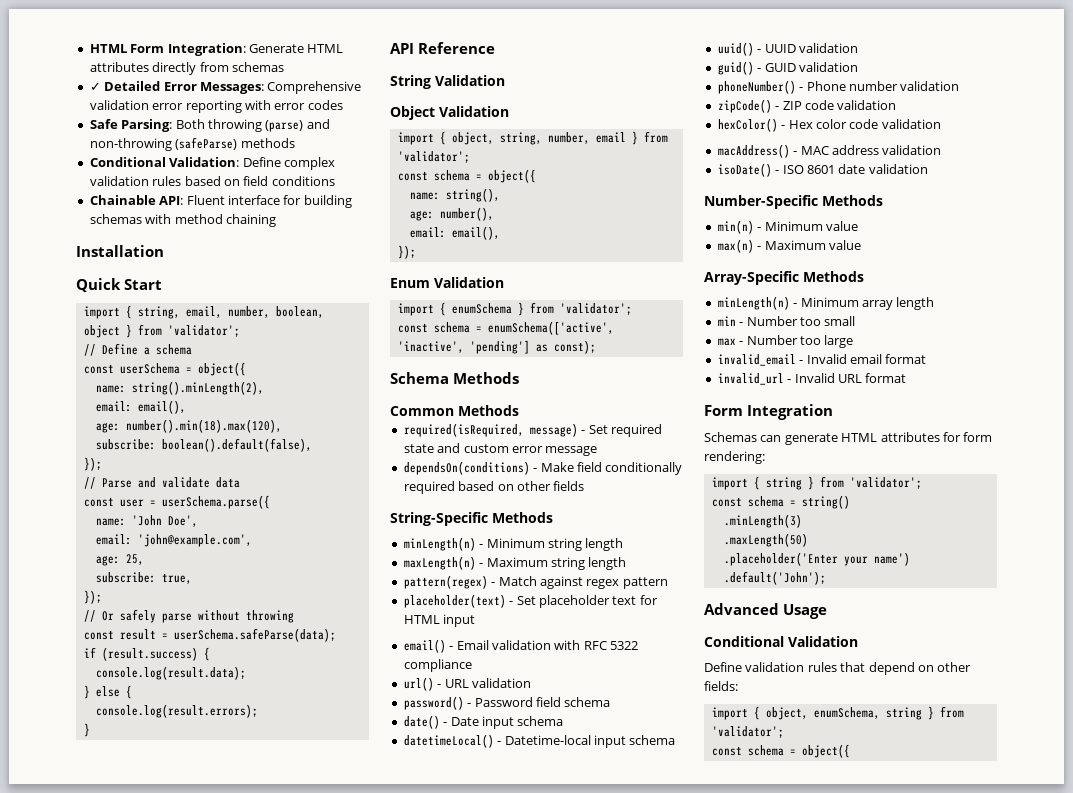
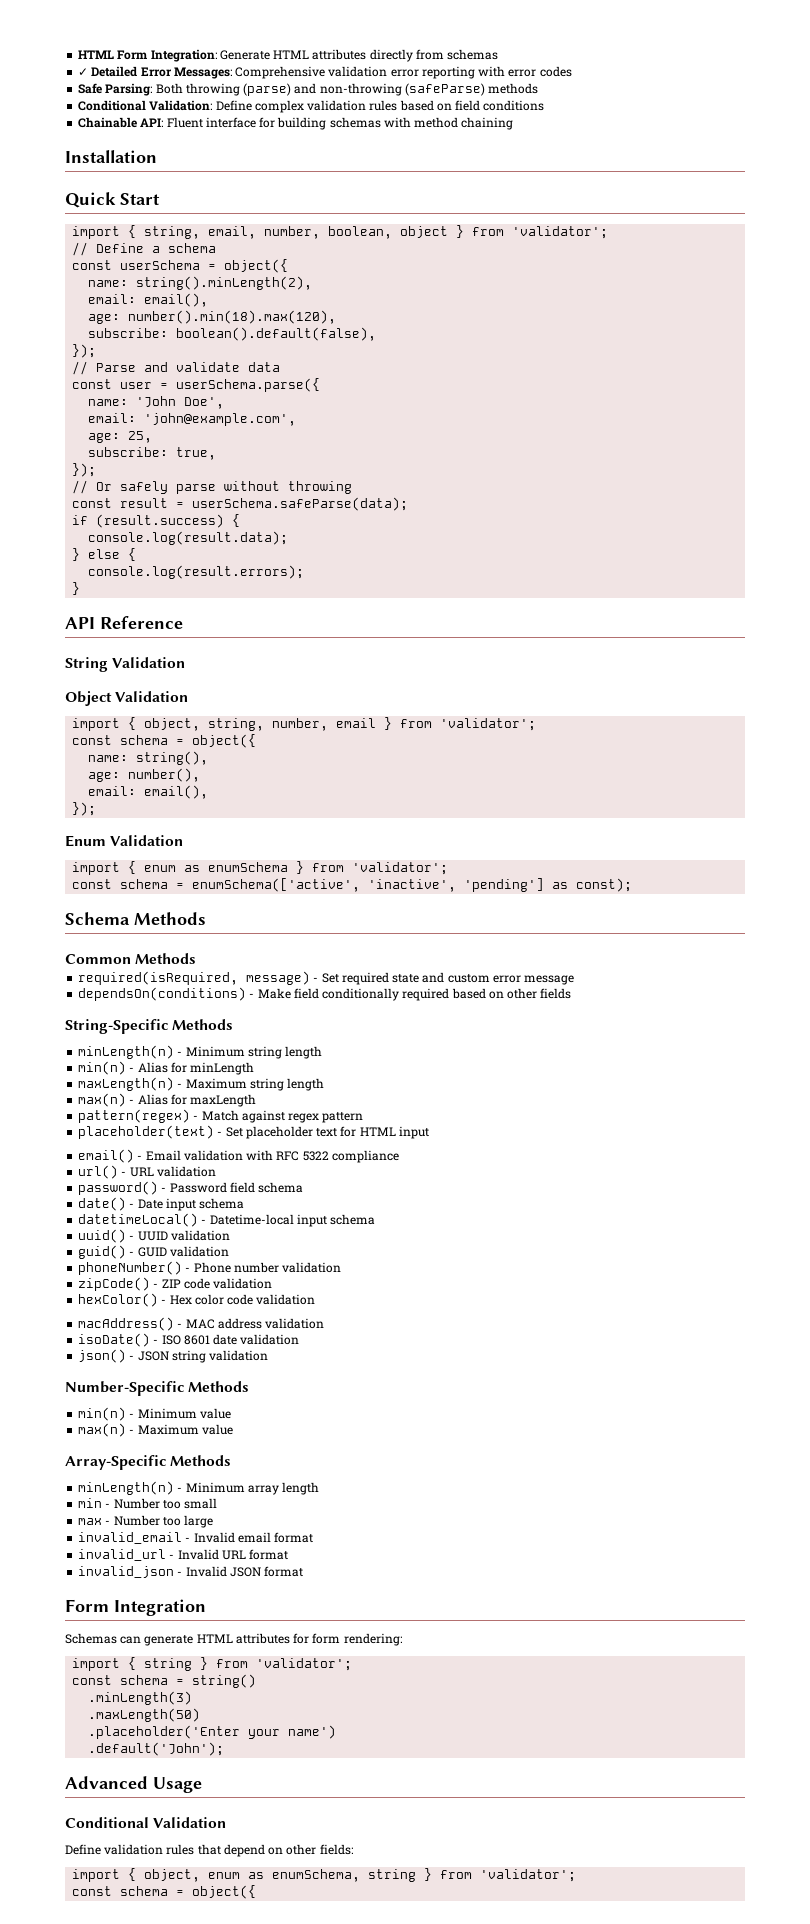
- import { enumSchema } from 'validator';
+ import { enum as enumSchema } from 'validator';
+ min(n) - Alias for minLength
+ max(n) - Alias for maxLength
+ json() - JSON string validation
+ invalid_json - Invalid JSON format
- import { object, enumSchema, string } from 'validator';
+ import { object, enum as enumSchema, string } from 'validator';

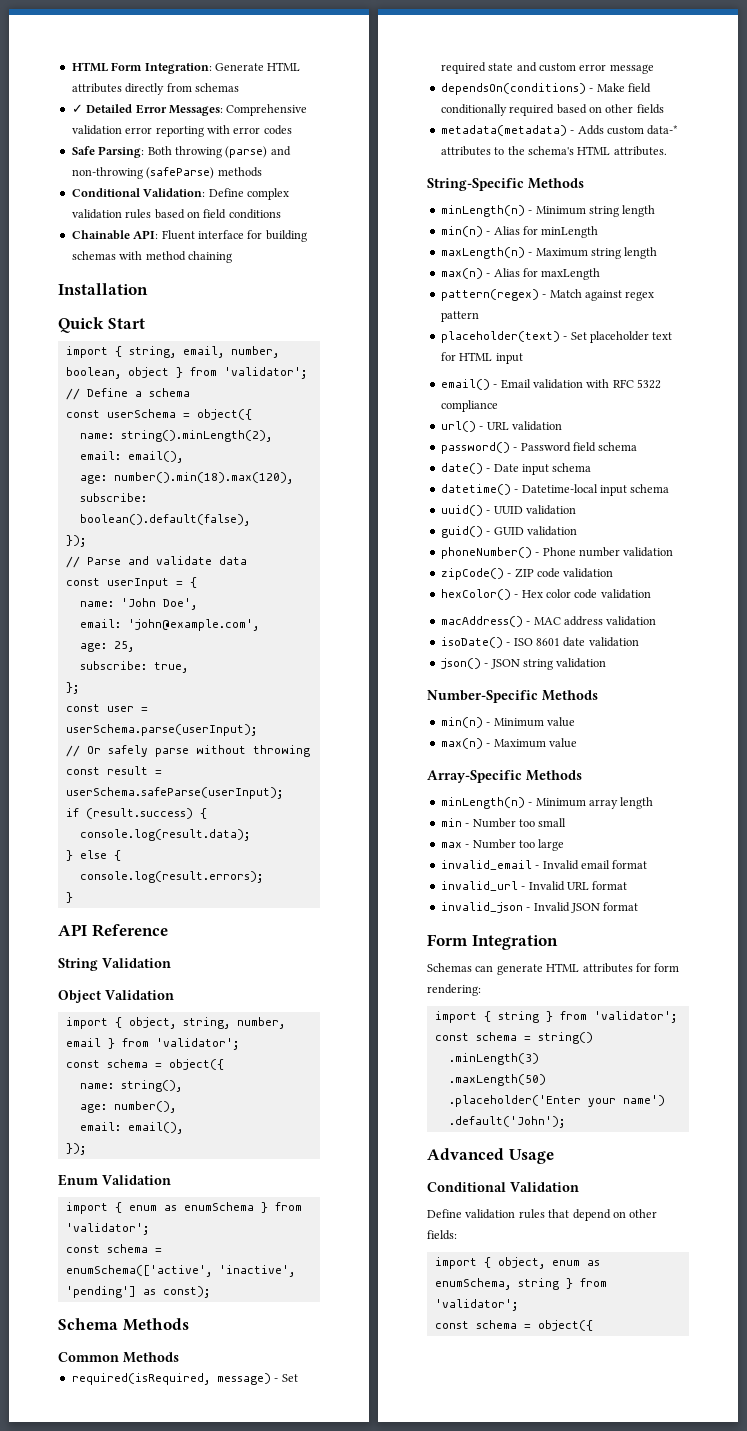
- const user = userSchema.parse({
+ const userInput = {
  subscribe: true,
- });
+ };
+ const user = userSchema.parse(userInput);
- const result = userSchema.safeParse(data);
+ const result = userSchema.safeParse(userInput);
+ metadata(metadata) - Adds custom data-* attributes to the schema's HTML attributes.
- datetimeLocal() - Datetime-local input schema
+ datetime() - Datetime-local input schema

